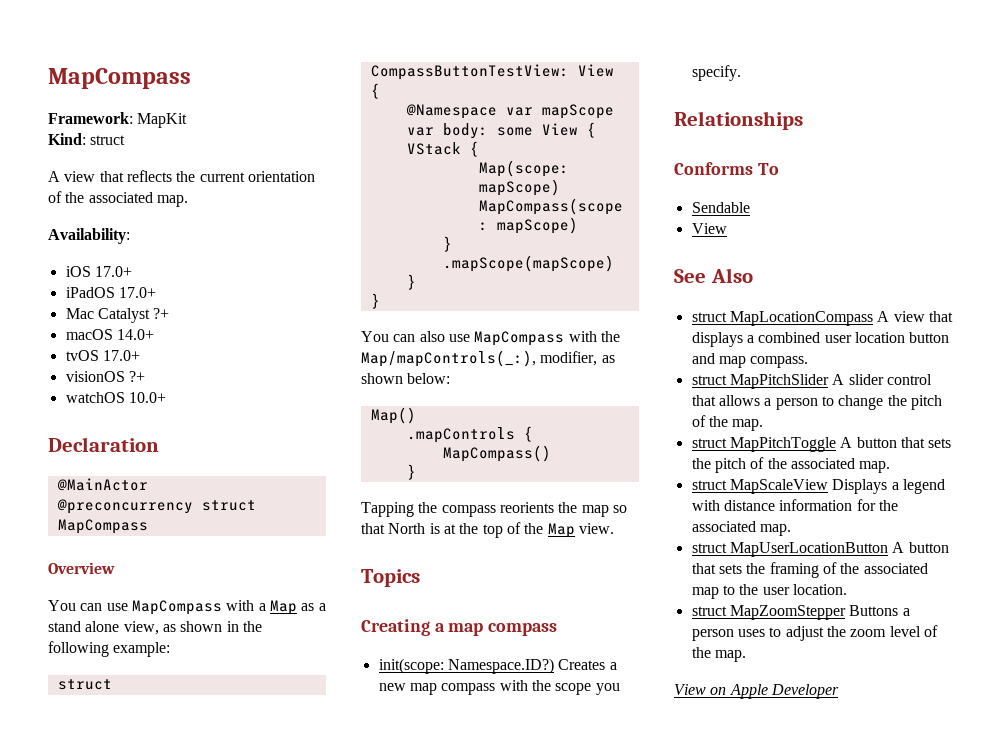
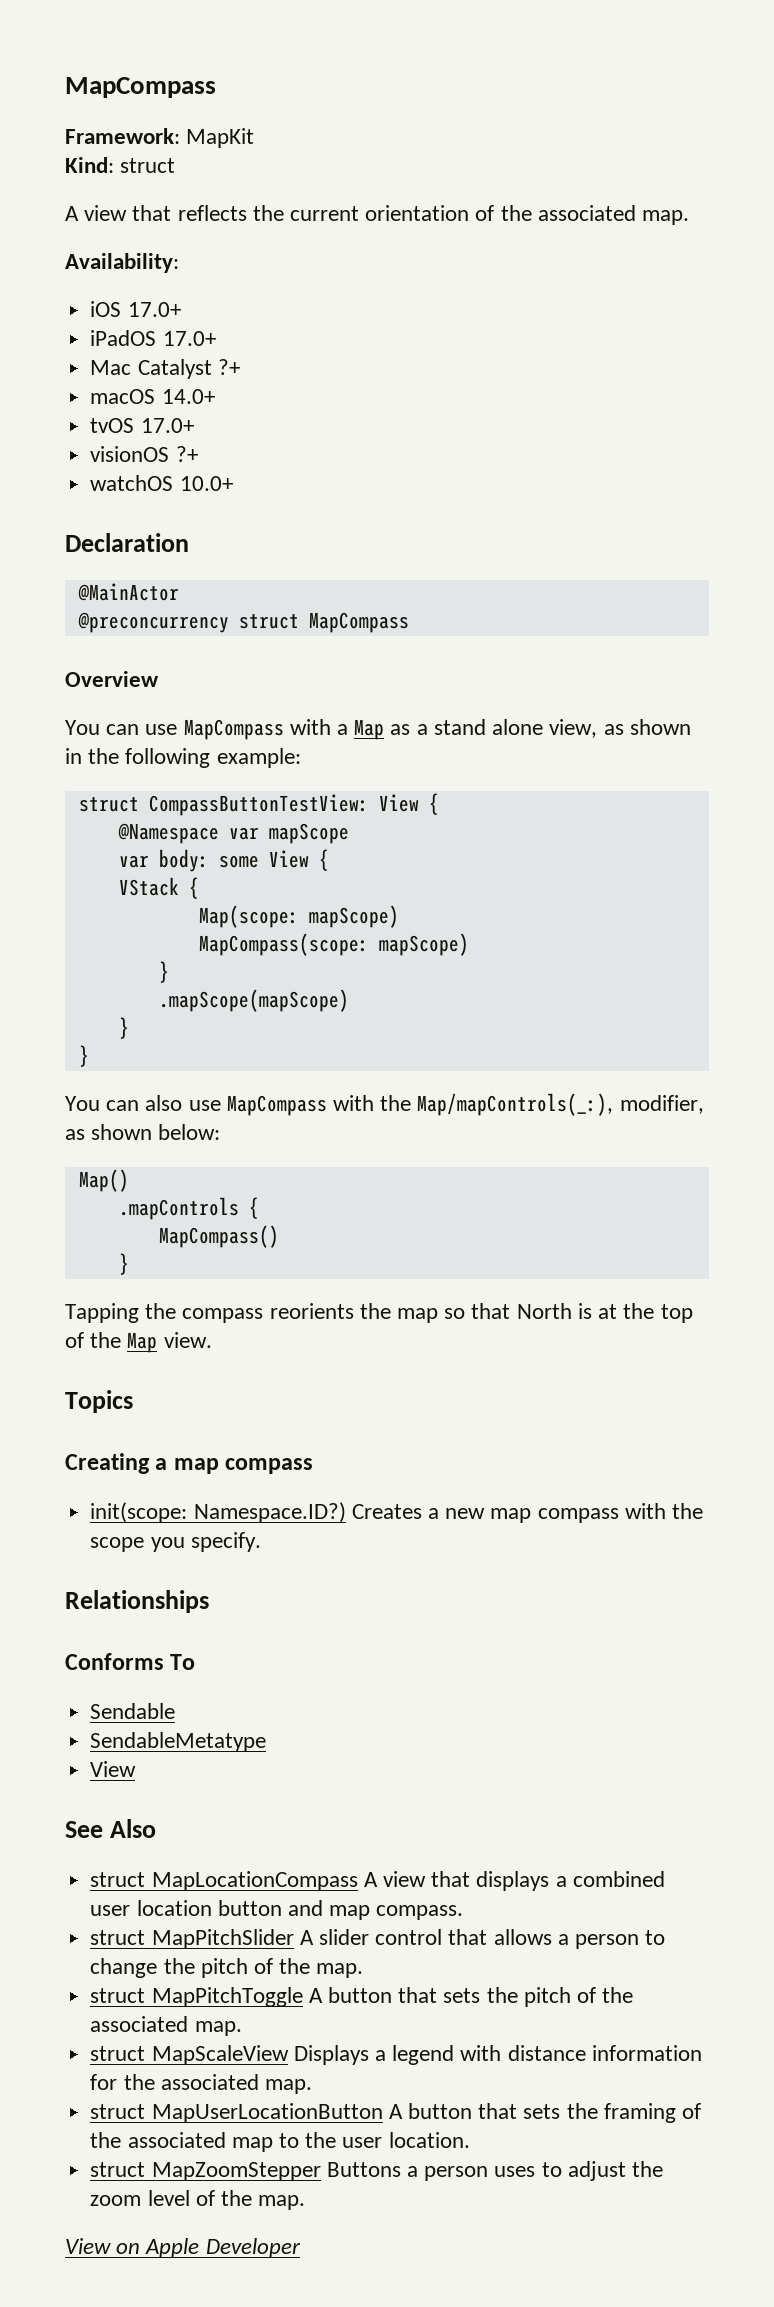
+ SendableMetatype

